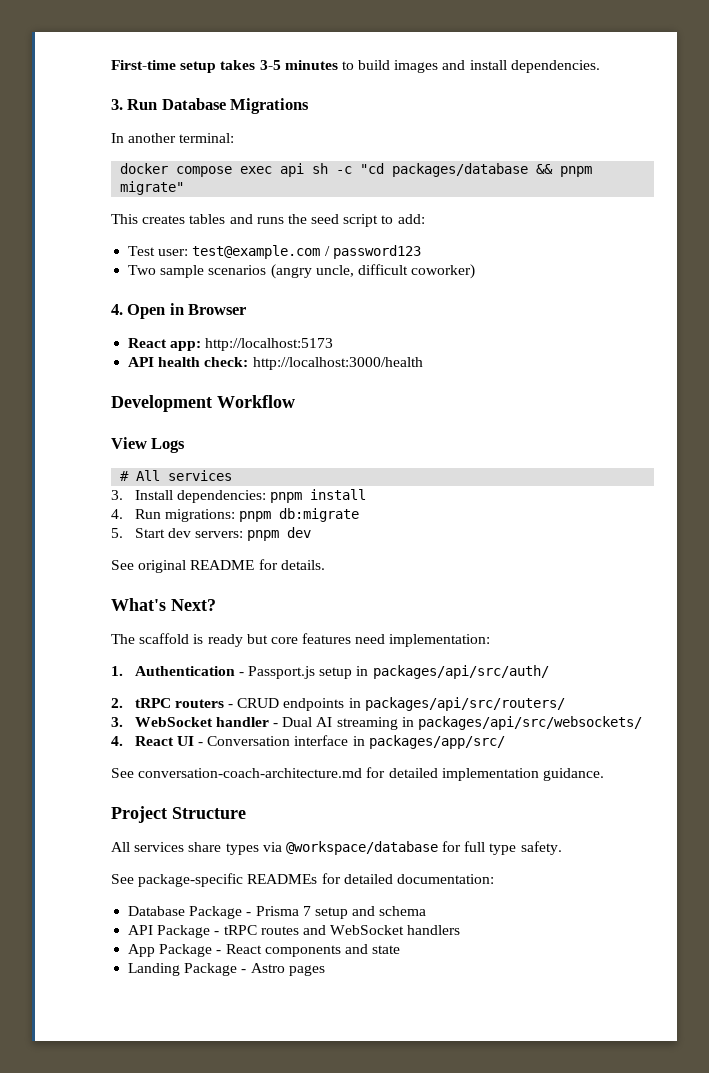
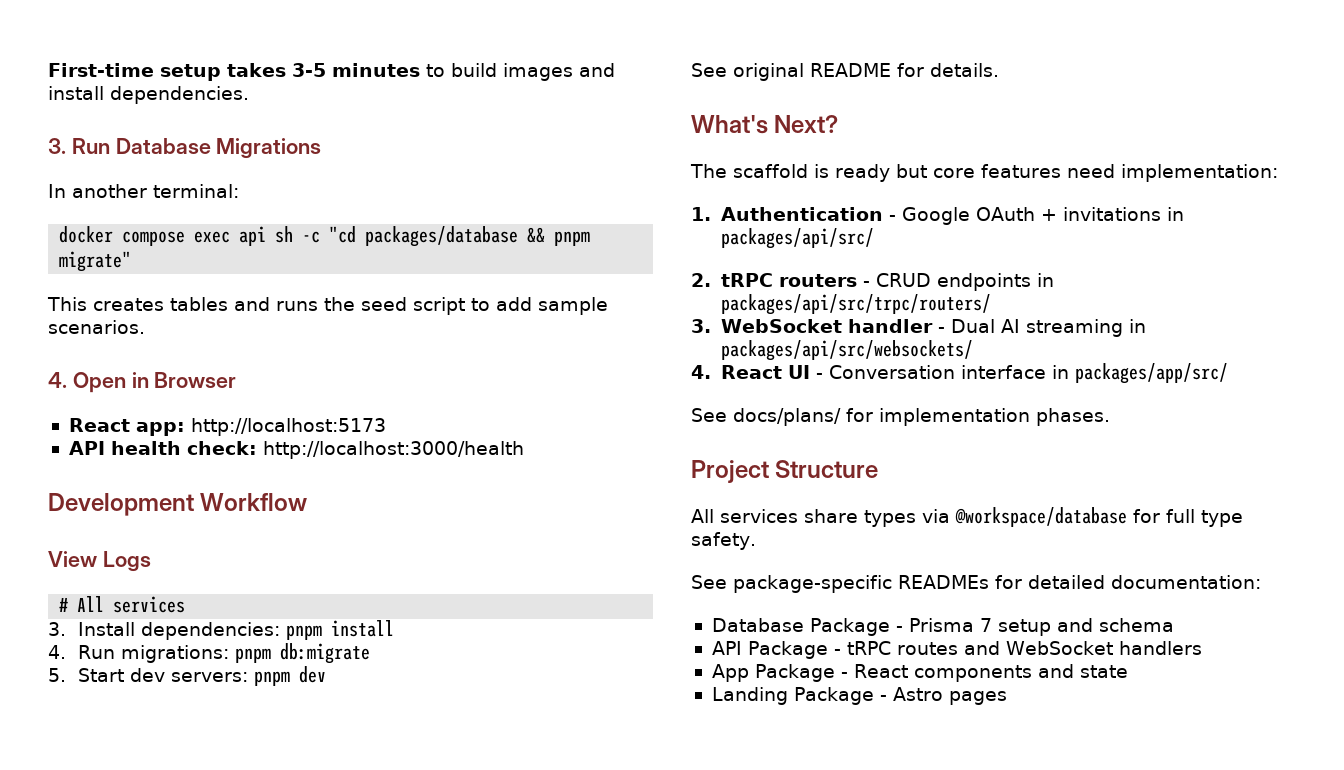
- This creates tables and runs the seed script to add:
- Test user: test@example.com / password123
- Two sample scenarios (angry uncle, difficult coworker)
+ This creates tables and runs the seed script to add sample scenarios.
- 1. Authentication - Passport.js setup in packages/api/src/auth/
+ 1. Authentication - Google OAuth + invitations in packages/api/src/
- 2. tRPC routers - CRUD endpoints in packages/api/src/routers/
+ 2. tRPC routers - CRUD endpoints in packages/api/src/trpc/routers/
- See conversation-coach-architecture.md for detailed implementation guidance.
+ See docs/plans/ for implementation phases.

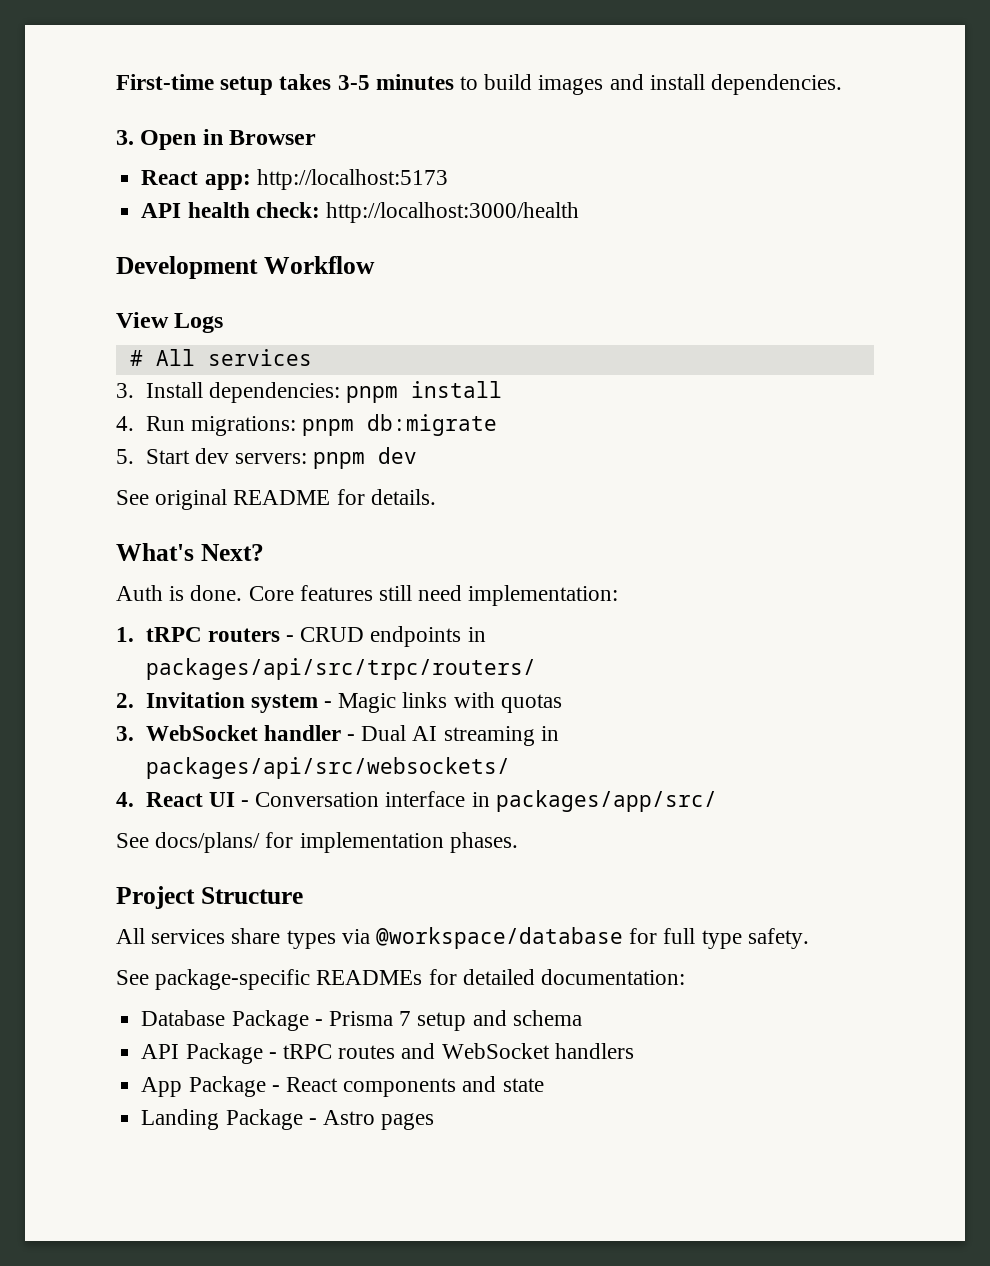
- 3. Run Database Migrations
- In another terminal:
- docker compose exec api sh -c "cd packages/database && pnpm migrate"
- This creates tables and runs the seed script to add sample scenarios.
- 4. Open in Browser
+ 3. Open in Browser
- The scaffold is ready but core features need implementation:
- 1. Authentication - Google OAuth + invitations in packages/api/src/
- 2. tRPC routers - CRUD endpoints in packages/api/src/trpc/routers/
+ Auth is done. Core features still need implementation:
+ 1. tRPC routers - CRUD endpoints in packages/api/src/trpc/routers/
+ 2. Invitation system - Magic links with quotas

